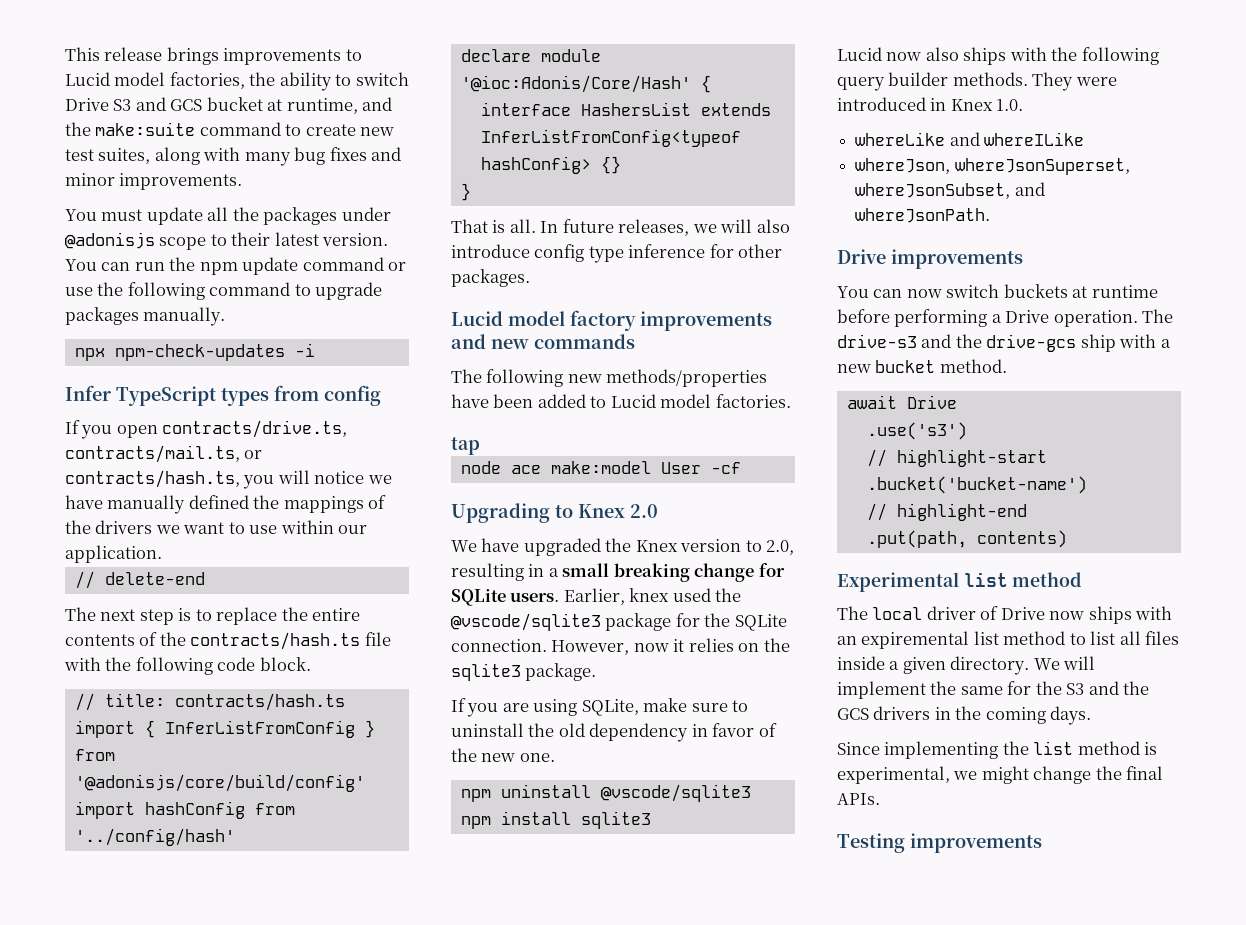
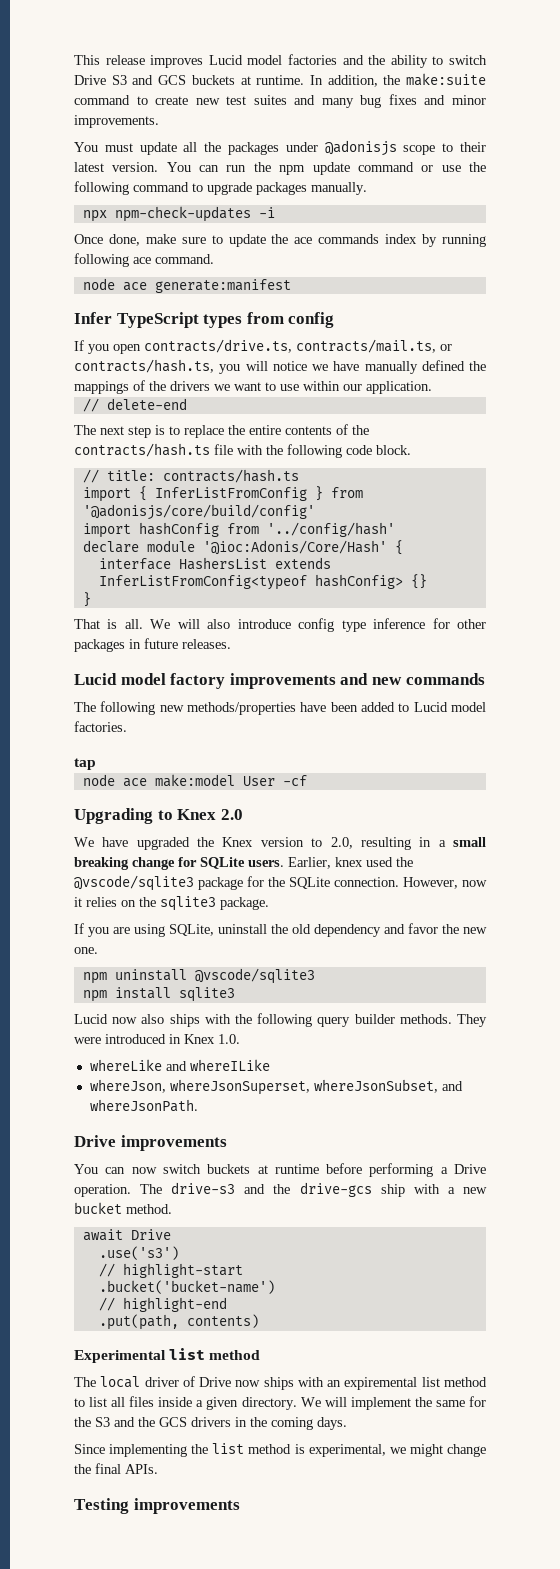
- This release brings improvements to Lucid model factories, the ability to switch Drive S3 and GCS bucket at runtime, and the make:suite command to create new test suites, along with many bug fixes and minor improvements.
+ This release improves Lucid model factories and the ability to switch Drive S3 and GCS buckets at runtime. In addition, the make:suite command to create new test suites and many bug fixes and minor improvements.
+ Once done, make sure to update the ace commands index by running following ace command.
+ node ace generate:manifest
- In future releases, we will also introduce config type inference for other packages.
+ We will also introduce config type inference for other packages in future releases.
- If you are using SQLite, make sure to uninstall the old dependency in favor of the new one.
+ If you are using SQLite, uninstall the old dependency and favor the new one.

